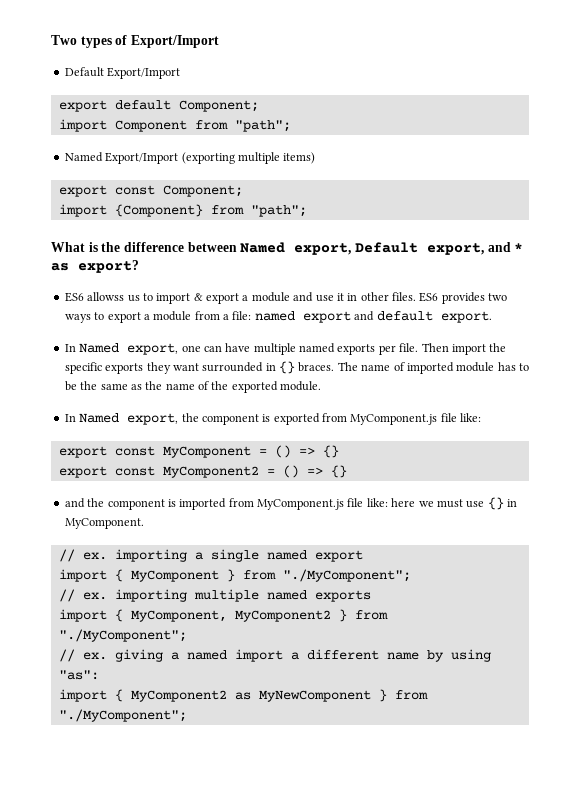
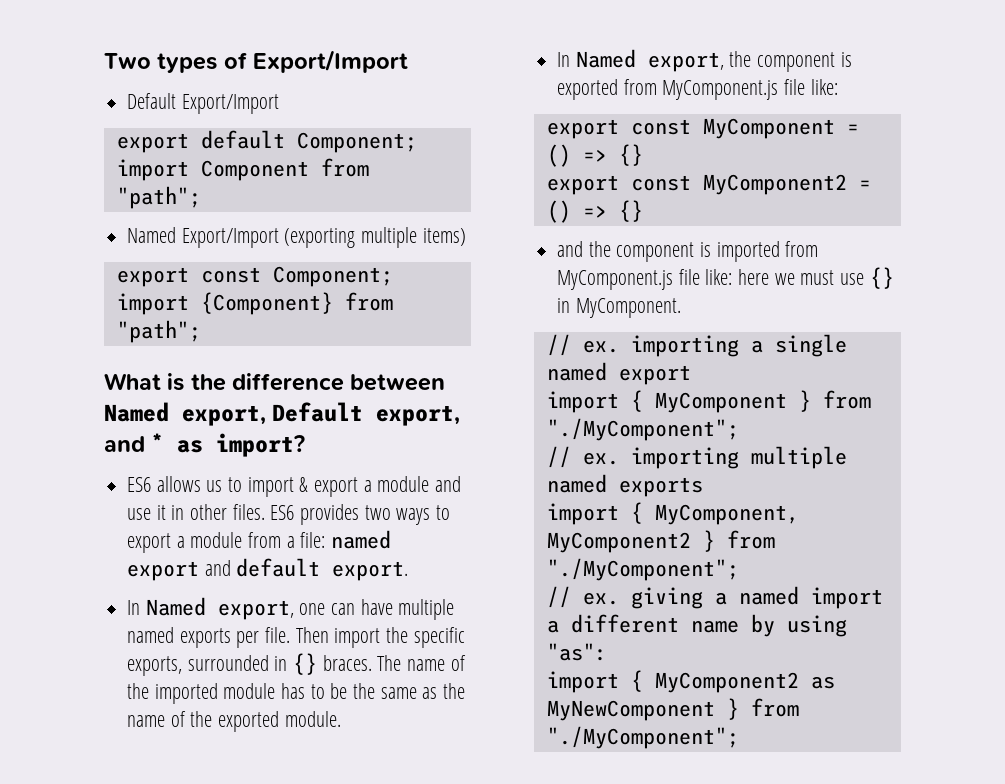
- What is the difference between Named export, Default export, and * as export?
- ES6 allowss us to import & export a module and use it in other files.
+ What is the difference between Named export, Default export, and * as import?
+ ES6 allows us to import & export a module and use it in other files.
- Then import the specific exports they want surrounded in {} braces.
+ Then import the specific exports, surrounded in {} braces.
- The name of imported module has to be the same as the name of the exported module.
+ The name of the imported module has to be the same as the name of the exported module.

